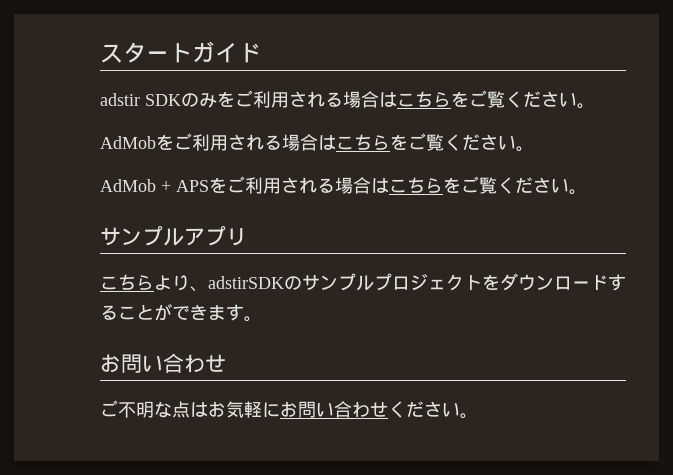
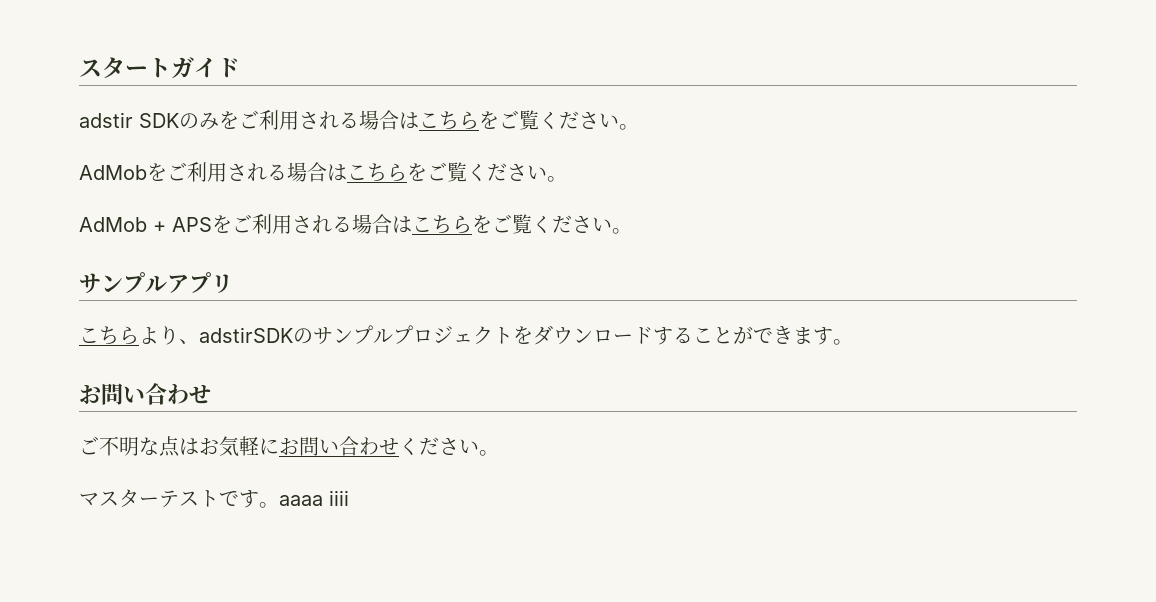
+ マスターテストです。aaaa iiii

